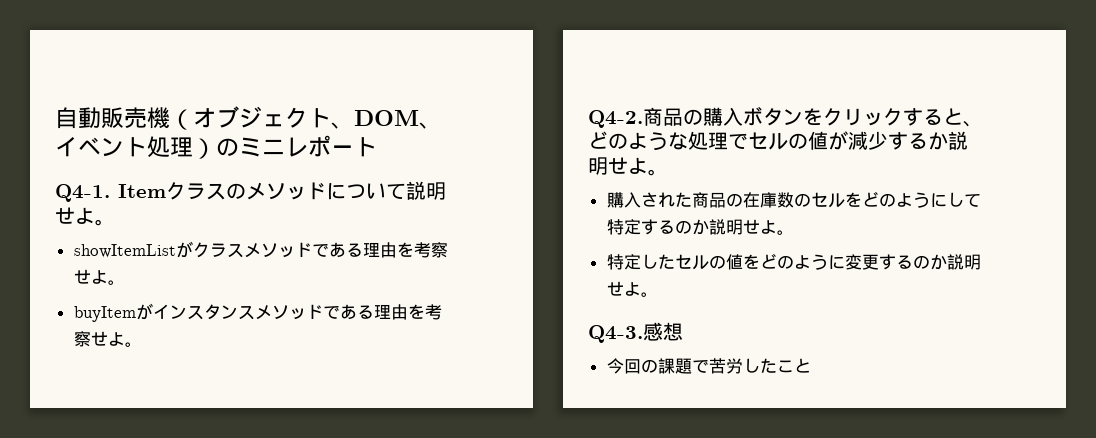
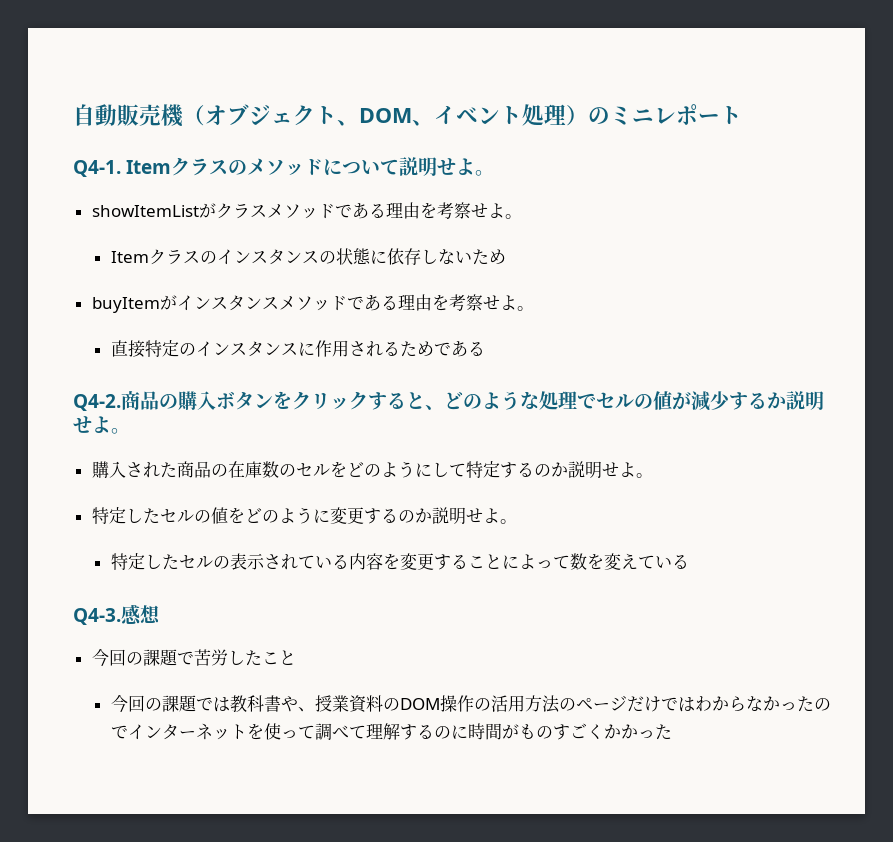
+ Itemクラスのインスタンスの状態に依存しないため
+ 直接特定のインスタンスに作用されるためである
+ 特定したセルの表示されている内容を変更することによって数を変えている
+ 今回の課題では教科書や、授業資料のDOM操作の活用方法のページだけではわからなかったのでインターネットを使って調べて理解するのに時間がものすごくかかった

